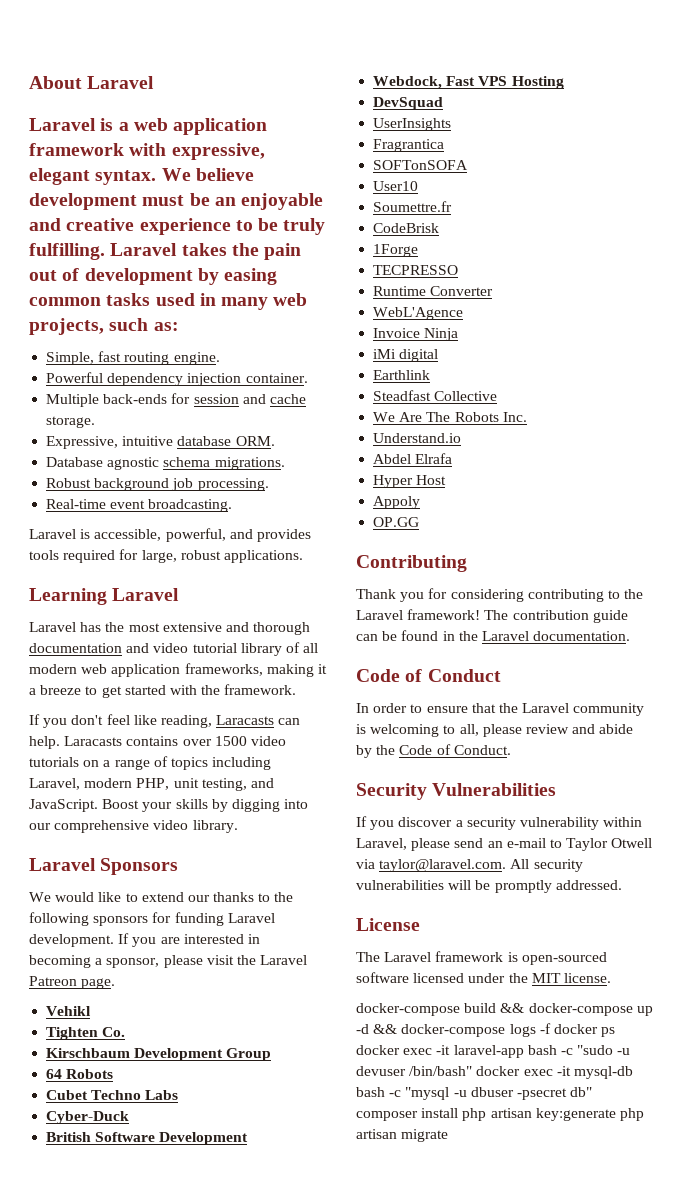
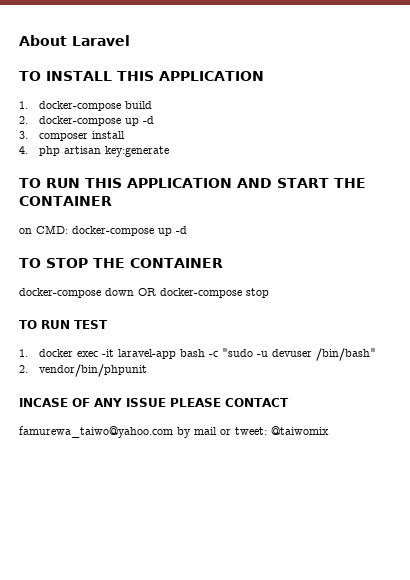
- Laravel is a web application framework with expressive, elegant syntax. We believe development must be an enjoyable and creative experience to be truly fulfilling. Laravel takes the pain out of development by easing common tasks used in many web projects, such as:
- Simple, fast routing engine.
- Powerful dependency injection container.
- Multiple back-ends for session and cache storage.
- Expressive, intuitive database ORM.
- Database agnostic schema migrations.
- Robust background job processing.
- Real-time event broadcasting.
- Laravel is accessible, powerful, and provides tools required for large, robust applications.
- Learning Laravel
- Laravel has the most extensive and thorough documentation and video tutorial library of all modern web application frameworks, making it a breeze to get started with the framework.
- If you don't feel like reading, Laracasts can help. Laracasts contains over 1500 video tutorials on a range of topics including Laravel, modern PHP, unit testing, and JavaScript. Boost your skills by digging into our comprehensive video library.
- Laravel Sponsors
- We would like to extend our thanks to the following sponsors for funding Laravel development. If you are interested in becoming a sponsor, please visit the Laravel Patreon page.
- Vehikl
- Tighten Co.
- Kirschbaum Development Group
- 64 Robots
- Cubet Techno Labs
- Cyber-Duck
- British Software Development
- Webdock, Fast VPS Hosting
- DevSquad
- UserInsights
- Fragrantica
- SOFTonSOFA
- User10
- Soumettre.fr
- CodeBrisk
- 1Forge
- TECPRESSO
- Runtime Converter
- WebL'Agence
- Invoice Ninja
- iMi digital
- Earthlink
- Steadfast Collective
- We Are The Robots Inc.
- Understand.io
- Abdel Elrafa
- Hyper Host
- Appoly
- OP.GG
- Contributing
- Thank you for considering contributing to the Laravel framework! The contribution guide can be found in the Laravel documentation.
- Code of Conduct
- In order to ensure that the Laravel community is welcoming to all, please review and abide by the Code of Conduct.
- Security Vulnerabilities
- If you discover a security vulnerability within Laravel, please send an e-mail to Taylor Otwell via taylor@laravel.com. All security vulnerabilities will be promptly addressed.
- License
- The Laravel framework is open-sourced software licensed under the MIT license.
- docker-compose build && docker-compose up -d && docker-compose logs -f docker ps docker exec -it laravel-app bash -c "sudo -u devuser /bin/bash" docker exec -it mysql-db bash -c "mysql -u dbuser -psecret db" composer install php artisan key:generate php artisan migrate
+ TO INSTALL THIS APPLICATION
+ 1. docker-compose build
+ 2. docker-compose up -d
+ 3. composer install
+ 4. php artisan key:generate
+ TO RUN THIS APPLICATION AND START THE CONTAINER
+ on CMD: docker-compose up -d
+ TO STOP THE CONTAINER
+ docker-compose down OR docker-compose stop
+ TO RUN TEST
+ 1. docker exec -it laravel-app bash -c "sudo -u devuser /bin/bash"
+ 2. vendor/bin/phpunit
+ INCASE OF ANY ISSUE PLEASE CONTACT
+ famurewa_taiwo@yahoo.com by mail or tweet: @taiwomix

